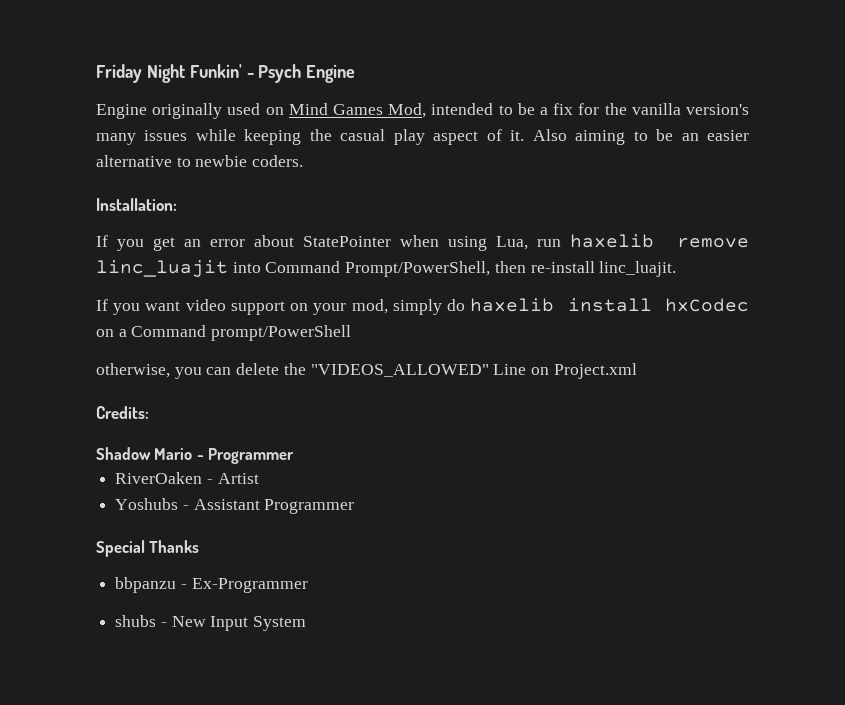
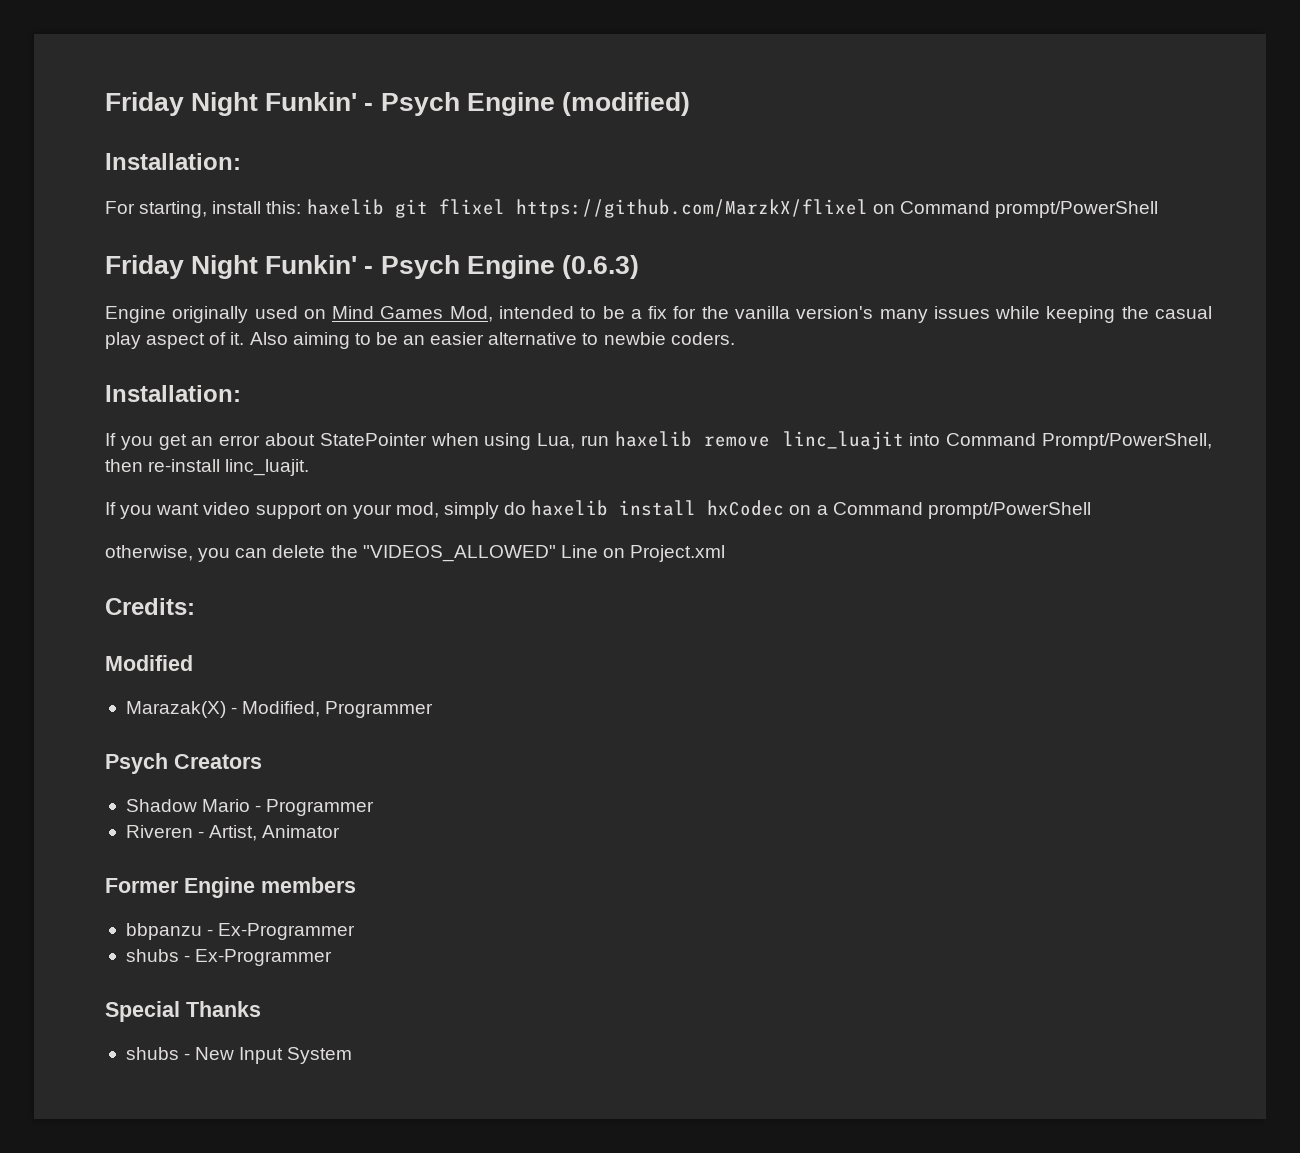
- Friday Night Funkin' - Psych Engine
+ Friday Night Funkin' - Psych Engine (modified)
+ Installation:
+ For starting, install this: haxelib git flixel https://github.com/MarzkX/flixel on Command prompt/PowerShell
+ Friday Night Funkin' - Psych Engine (0.6.3)
+ Modified
+ Marazak(X) - Modified, Programmer
+ Psych Creators
  Shadow Mario - Programmer
- RiverOaken - Artist
- Yoshubs - Assistant Programmer
+ Riveren - Artist, Animator
+ Former Engine members
+ bbpanzu - Ex-Programmer
+ shubs - Ex-Programmer
  Special Thanks
- bbpanzu - Ex-Programmer

